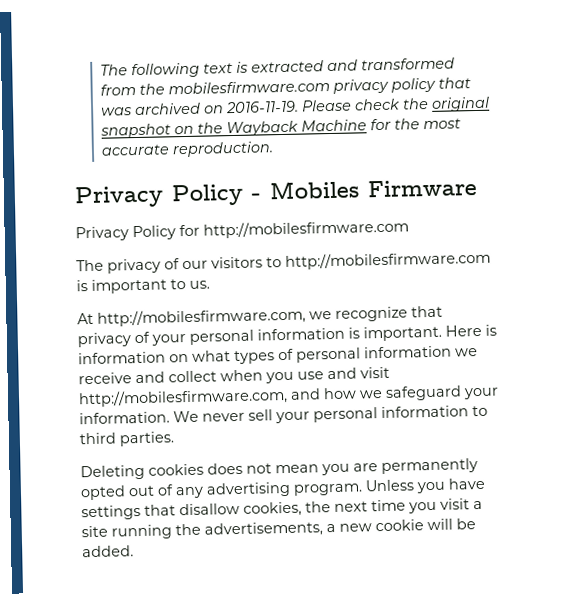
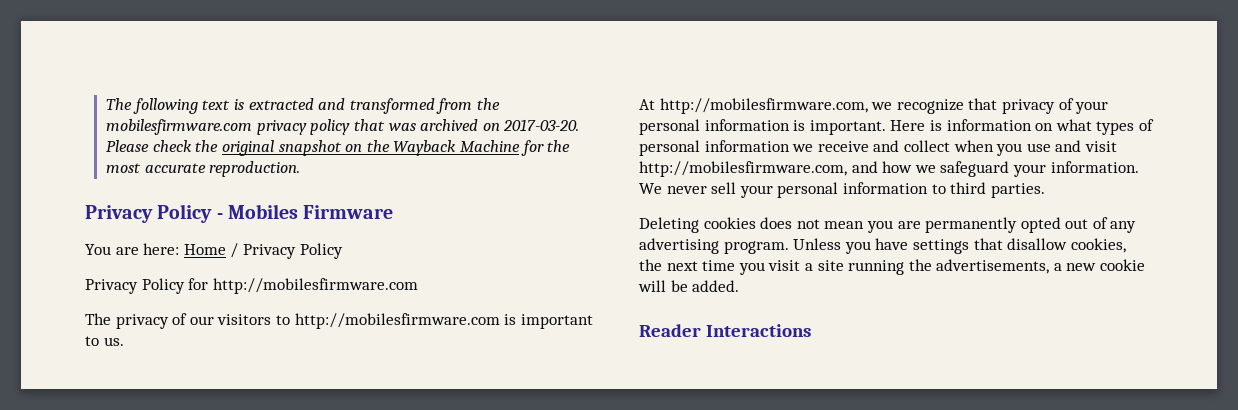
- The following text is extracted and transformed from the mobilesfirmware.com privacy policy that was archived on 2016-11-19.
+ The following text is extracted and transformed from the mobilesfirmware.com privacy policy that was archived on 2017-03-20.
+ You are here: Home / Privacy Policy
+ Reader Interactions

